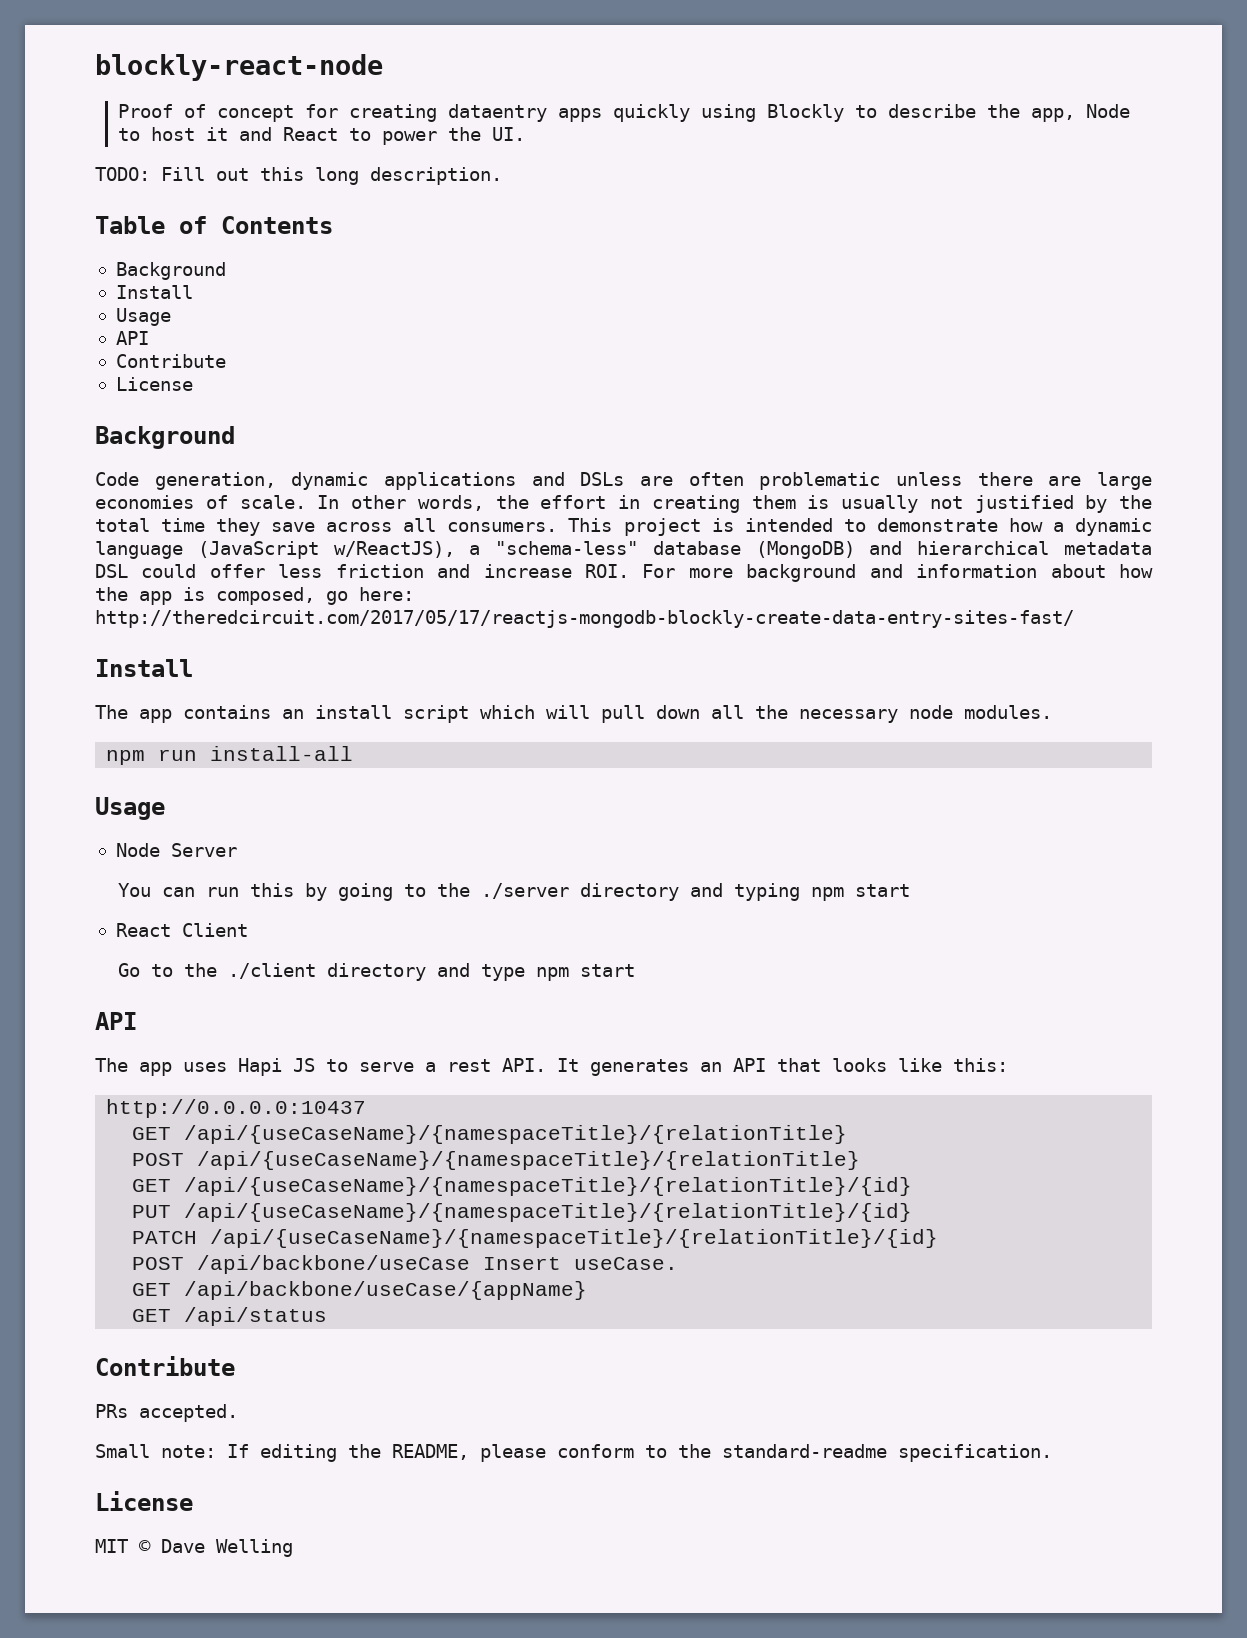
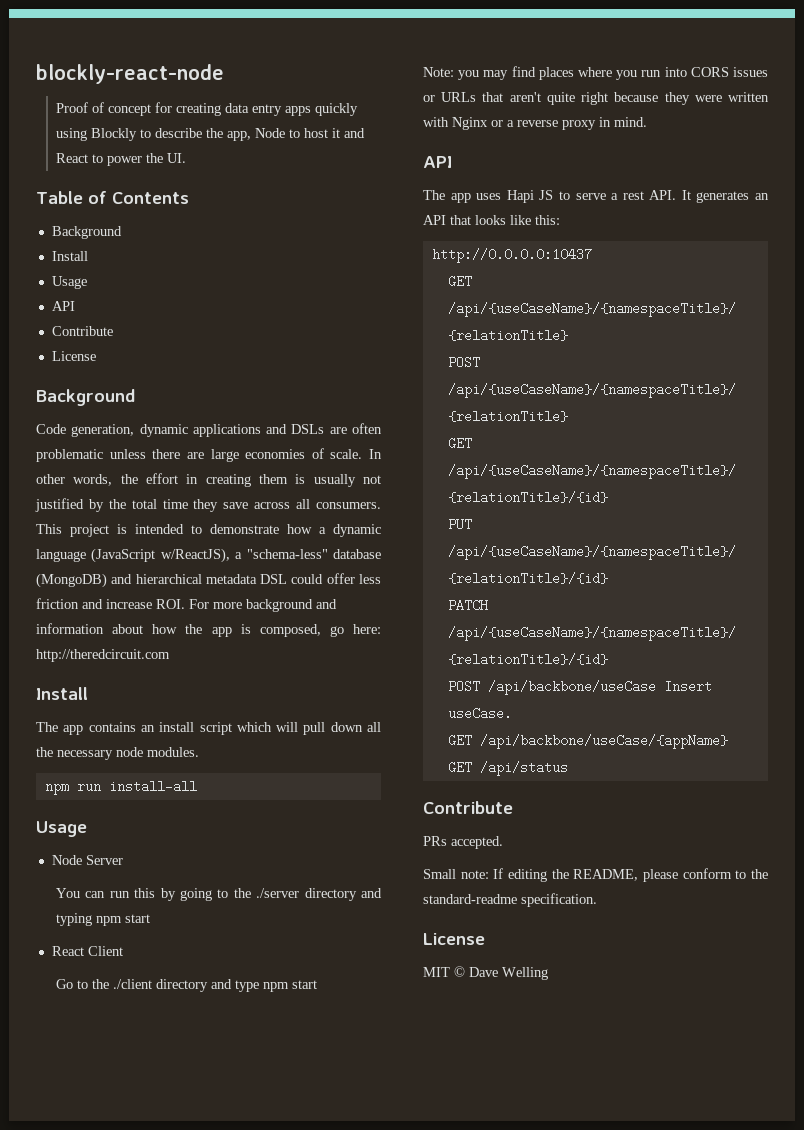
- Proof of concept for creating dataentry apps quickly using Blockly to describe the app, Node to host it and React to power the UI.
+ Proof of concept for creating data entry apps quickly using Blockly to describe the app, Node to host it and React to power the UI.
- TODO: Fill out this long description.
- This project is intended to demonstrate how a dynamic language (JavaScript w/ReactJS), a "schema-less" database (MongoDB) and hierarchical metadata DSL could offer less friction and increase ROI. For more background and information about how the app is composed, go here: http://theredcircuit.com/2017/05/17/reactjs-mongodb-blockly-create-data-entry-sites-fast/
+ This project is intended to demonstrate how a dynamic language (JavaScript w/ReactJS), a "schema-less" database (MongoDB) and hierarchical metadata DSL could offer less friction and increase ROI. For more background and information about how the app is composed, go here: http://theredcircuit.com
+ Note: you may find places where you run into CORS issues or URLs that aren't quite right because they were written with Nginx or a reverse proxy in mind.

